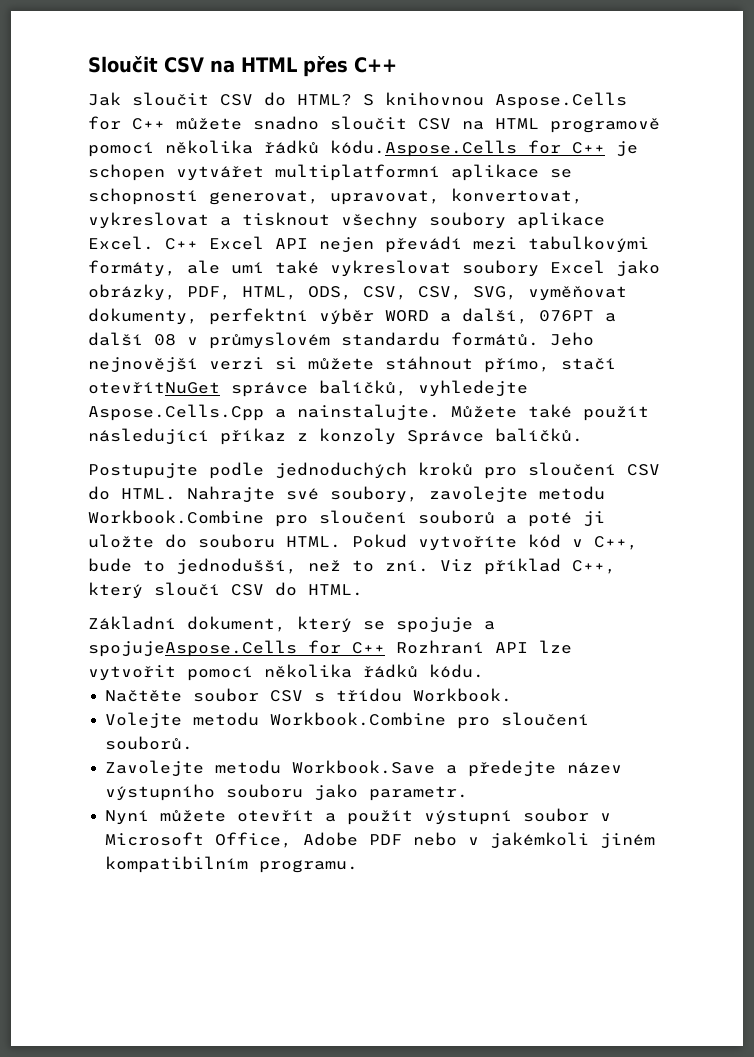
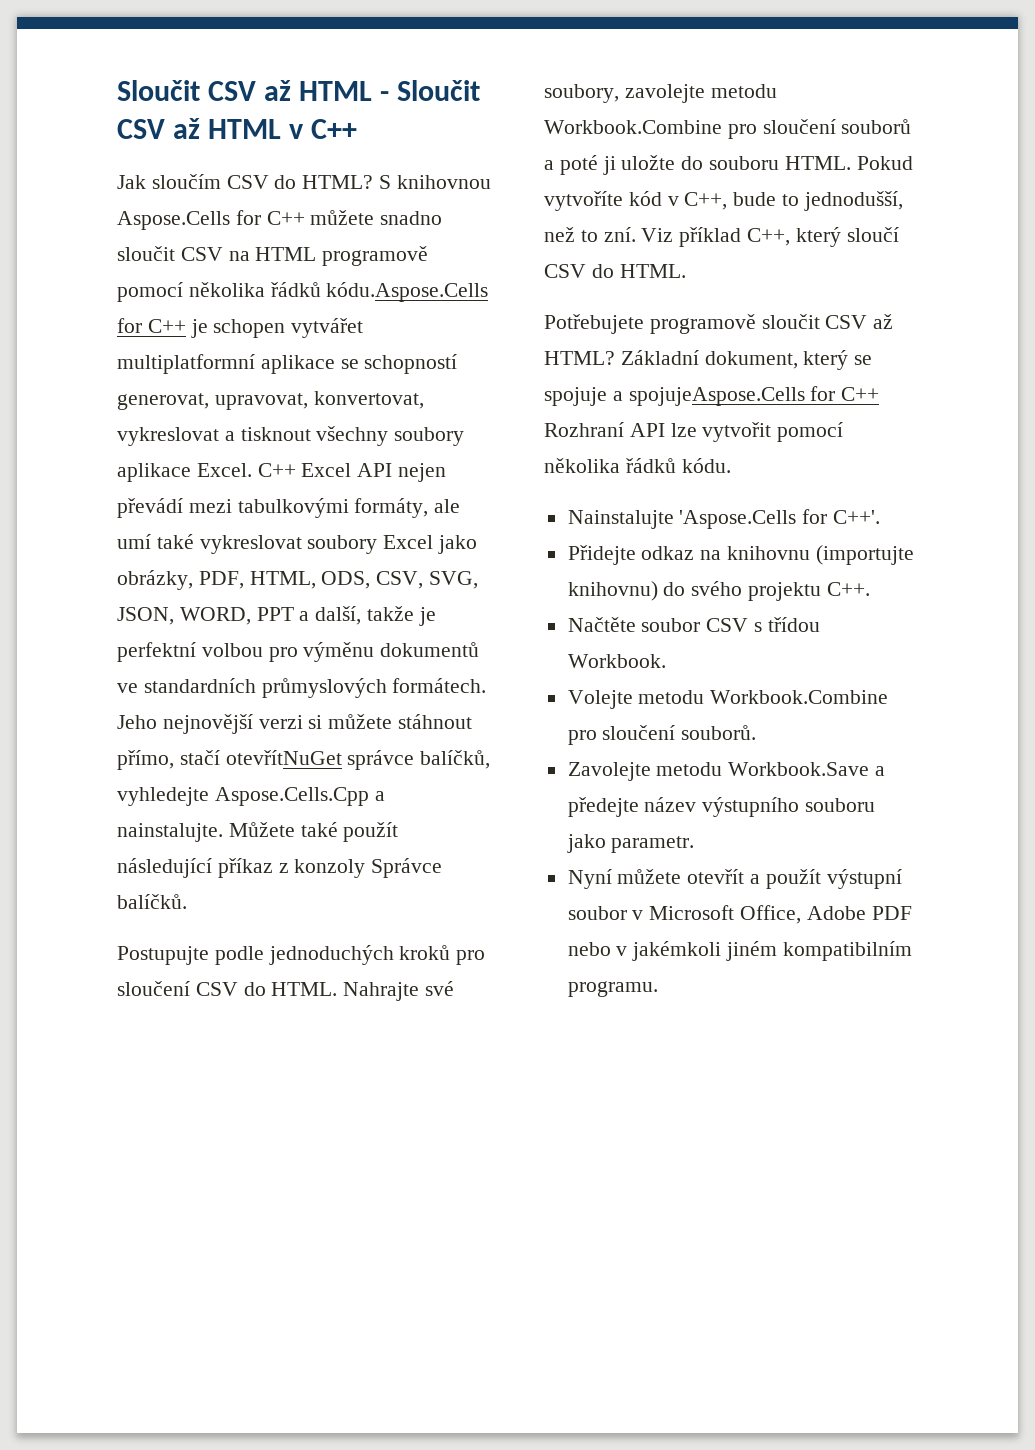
- Sloučit CSV na HTML přes C++
+ Sloučit CSV až HTML - Sloučit CSV až HTML v C++
- Jak sloučit CSV do HTML?
+ Jak sloučím CSV do HTML?
- C++ Excel API nejen převádí mezi tabulkovými formáty, ale umí také vykreslovat soubory Excel jako obrázky, PDF, HTML, ODS, CSV, CSV, SVG, vyměňovat dokumenty, perfektní výběr WORD a další, 076PT a další 08 v průmyslovém standardu formátů.
+ C++ Excel API nejen převádí mezi tabulkovými formáty, ale umí také vykreslovat soubory Excel jako obrázky, PDF, HTML, ODS, CSV, SVG, JSON, WORD, PPT a další, takže je perfektní volbou pro výměnu dokumentů ve standardních průmyslových formátech.
+ Potřebujete programově sloučit CSV až HTML?
+ Nainstalujte 'Aspose.Cells for C++'.
+ Přidejte odkaz na knihovnu (importujte knihovnu) do svého projektu C++.

